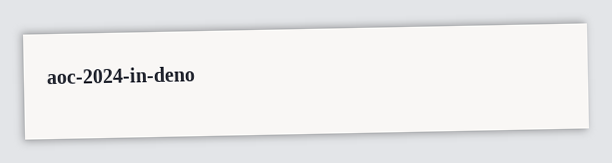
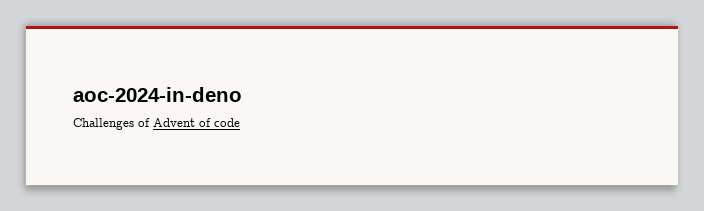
+ Challenges of Advent of code

